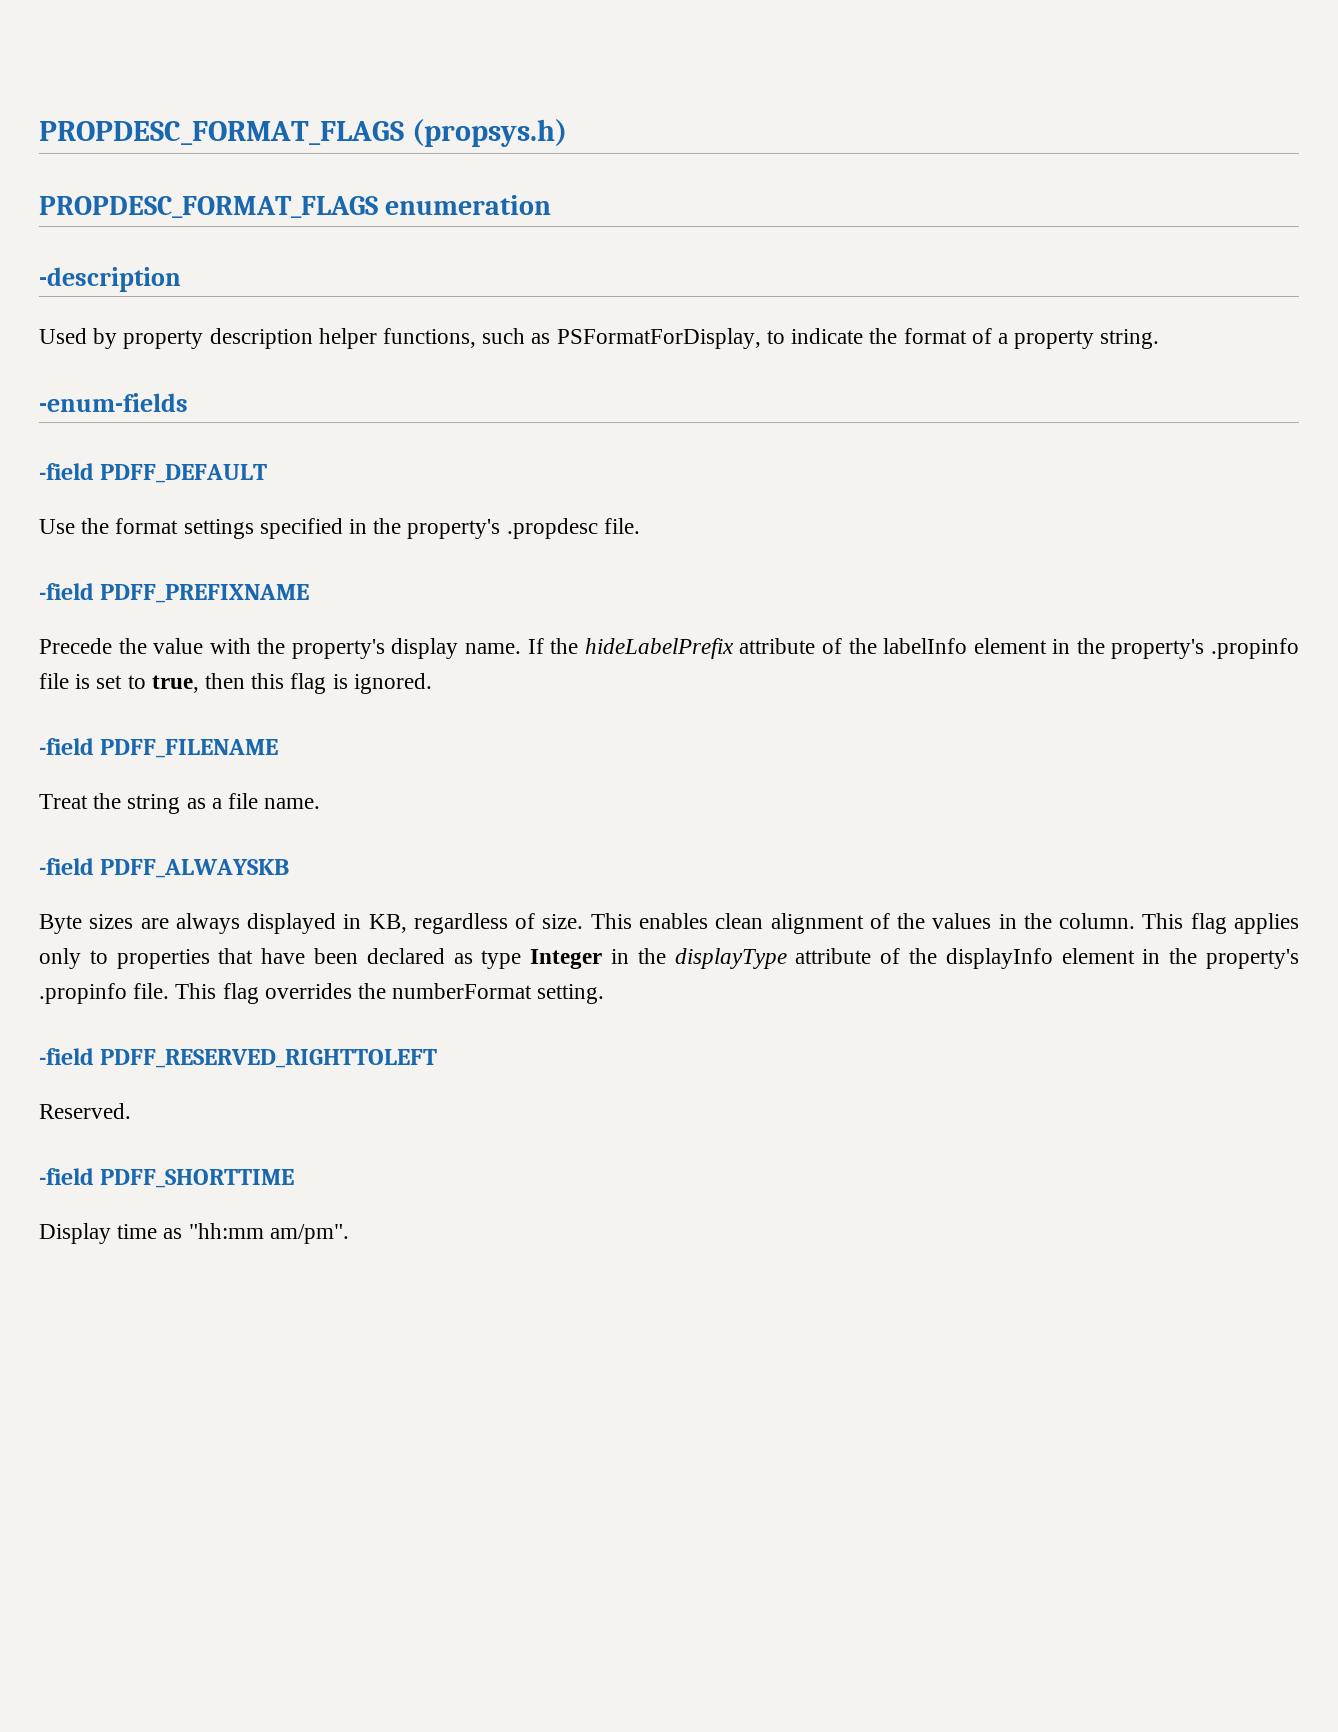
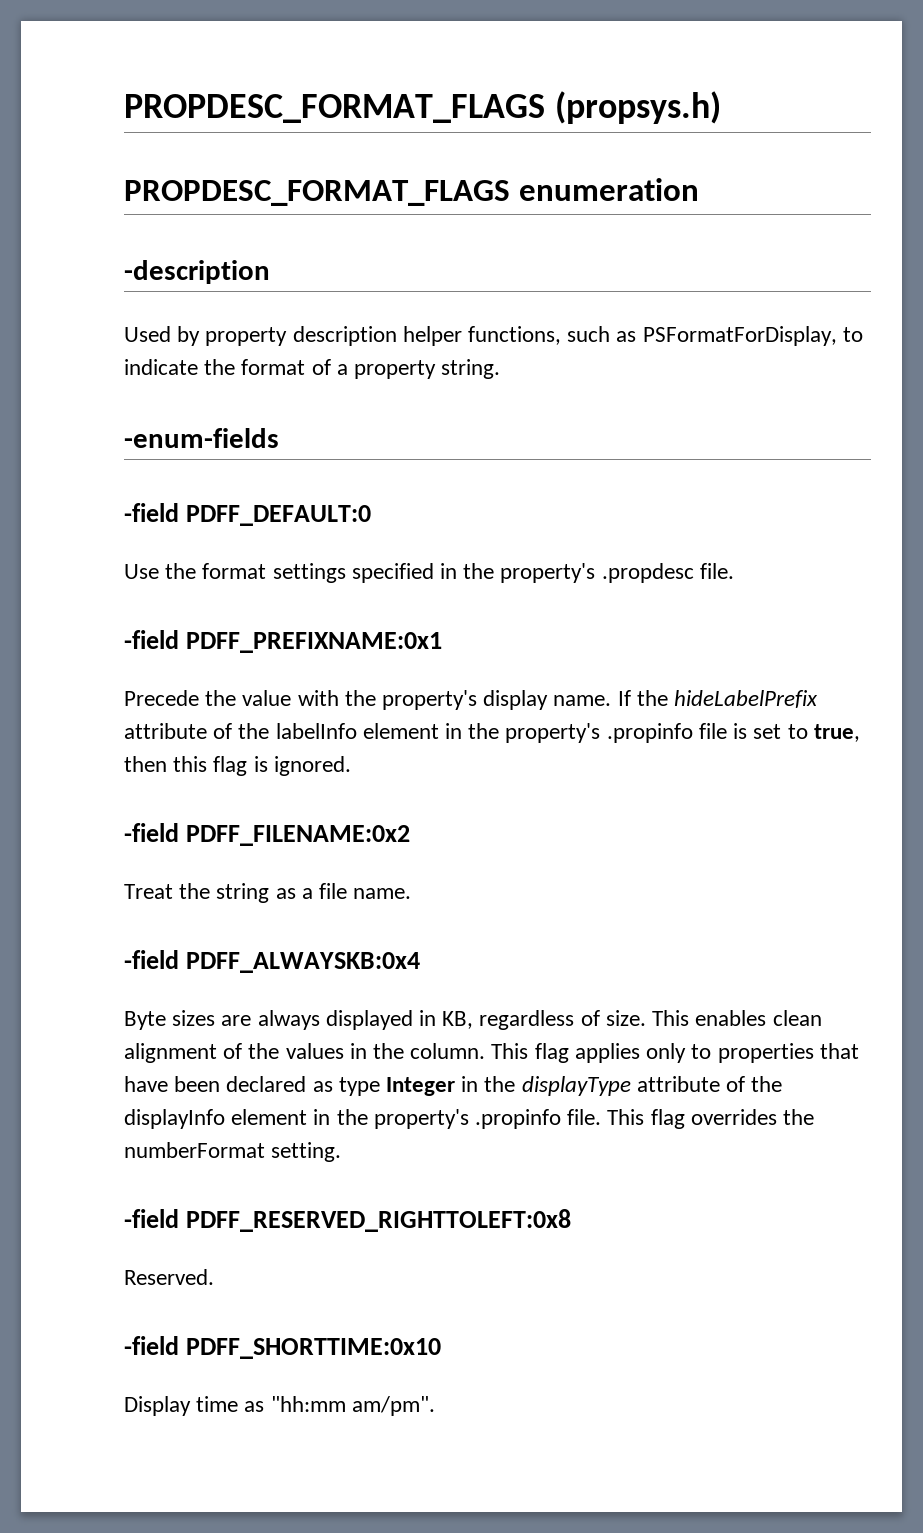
- -field PDFF_DEFAULT
+ -field PDFF_DEFAULT:0
- -field PDFF_PREFIXNAME
+ -field PDFF_PREFIXNAME:0x1
- -field PDFF_FILENAME
+ -field PDFF_FILENAME:0x2
- -field PDFF_ALWAYSKB
+ -field PDFF_ALWAYSKB:0x4
- -field PDFF_RESERVED_RIGHTTOLEFT
+ -field PDFF_RESERVED_RIGHTTOLEFT:0x8
- -field PDFF_SHORTTIME
+ -field PDFF_SHORTTIME:0x10

